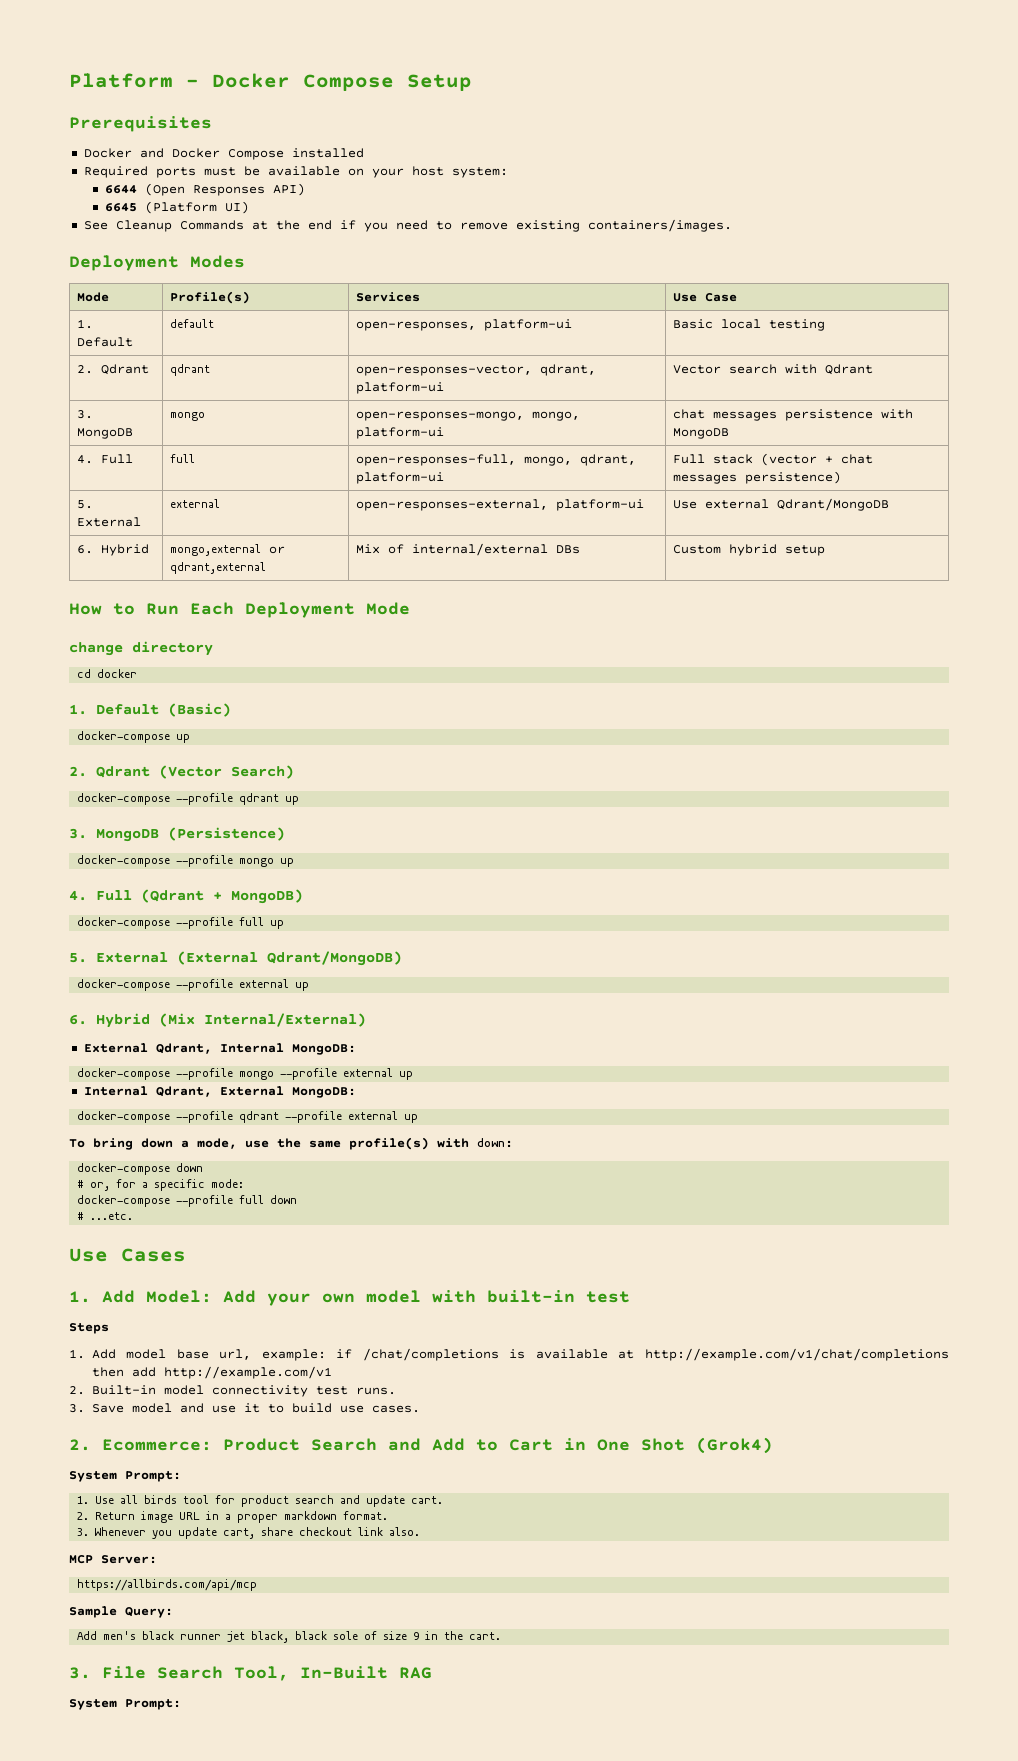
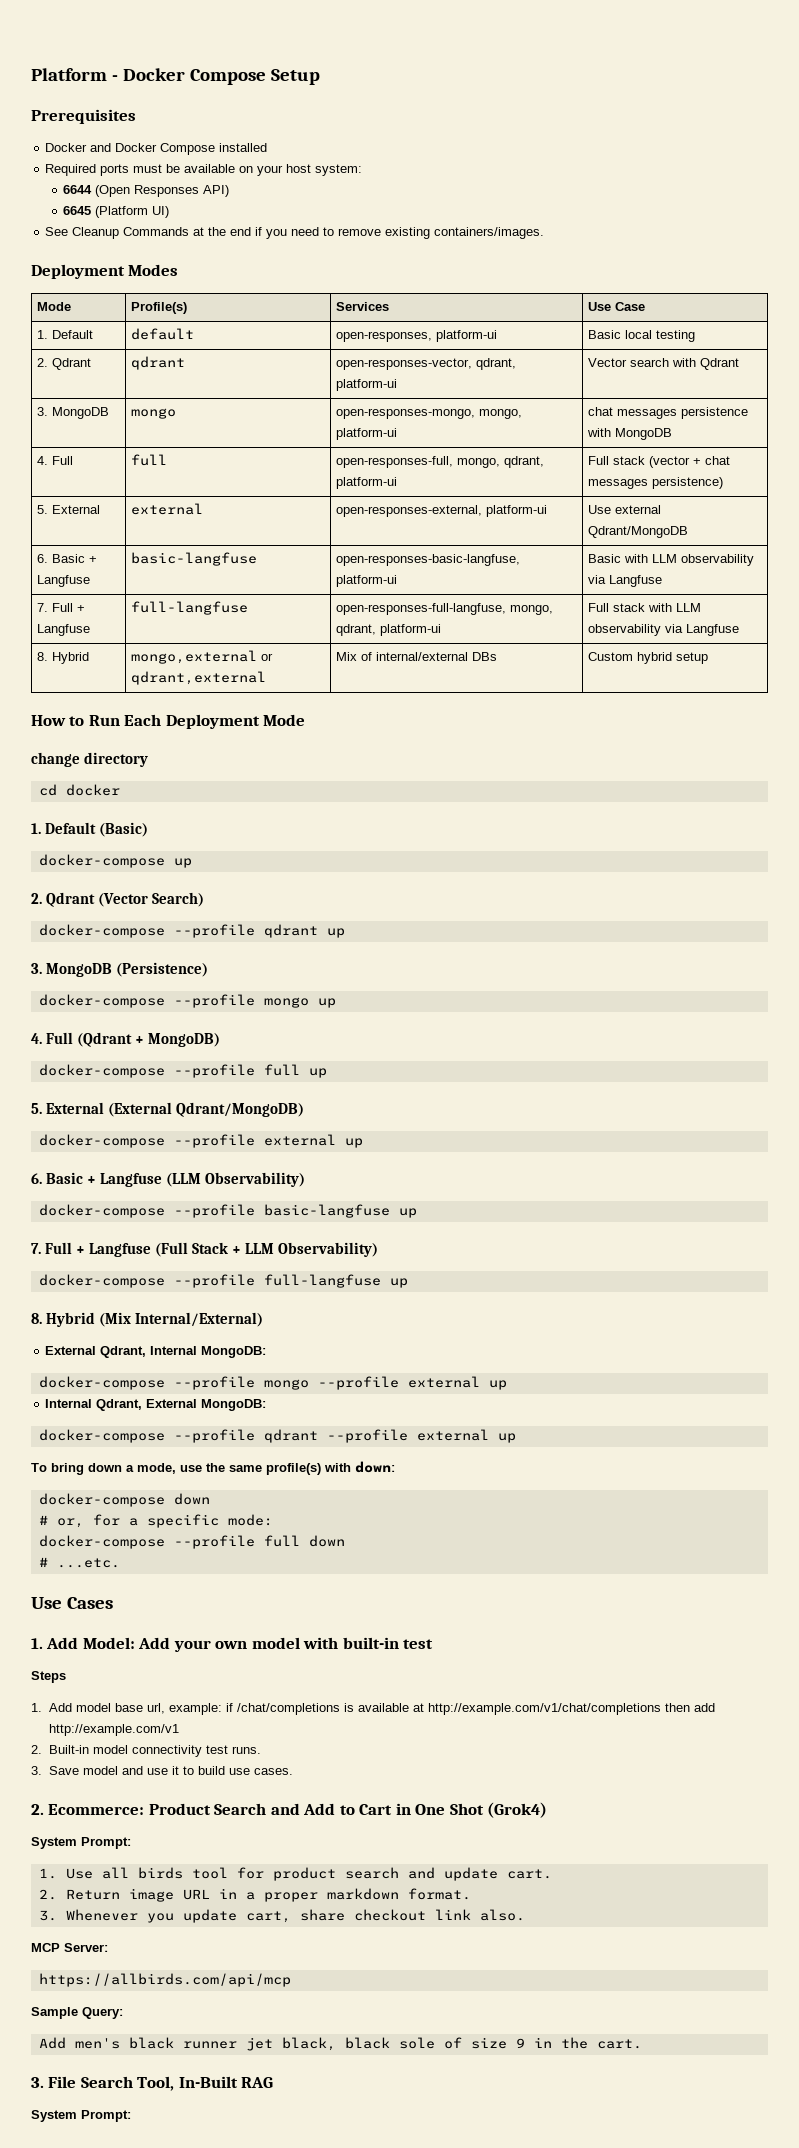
- 6. Hybrid | mongo,external or qdrant,external | Mix of internal/external DBs | Custom hybrid setup
+ 6. Basic + Langfuse | basic-langfuse | open-responses-basic-langfuse, platform-ui | Basic with LLM observability via Langfuse
+ 7. Full + Langfuse | full-langfuse | open-responses-full-langfuse, mongo, qdrant, platform-ui | Full stack with LLM observability via Langfuse
+ 8. Hybrid | mongo,external or qdrant,external | Mix of internal/external DBs | Custom hybrid setup
- 6. Hybrid (Mix Internal/External)
+ 6. Basic + Langfuse (LLM Observability)
+ docker-compose --profile basic-langfuse up
+ 7. Full + Langfuse (Full Stack + LLM Observability)
+ docker-compose --profile full-langfuse up
+ 8. Hybrid (Mix Internal/External)

